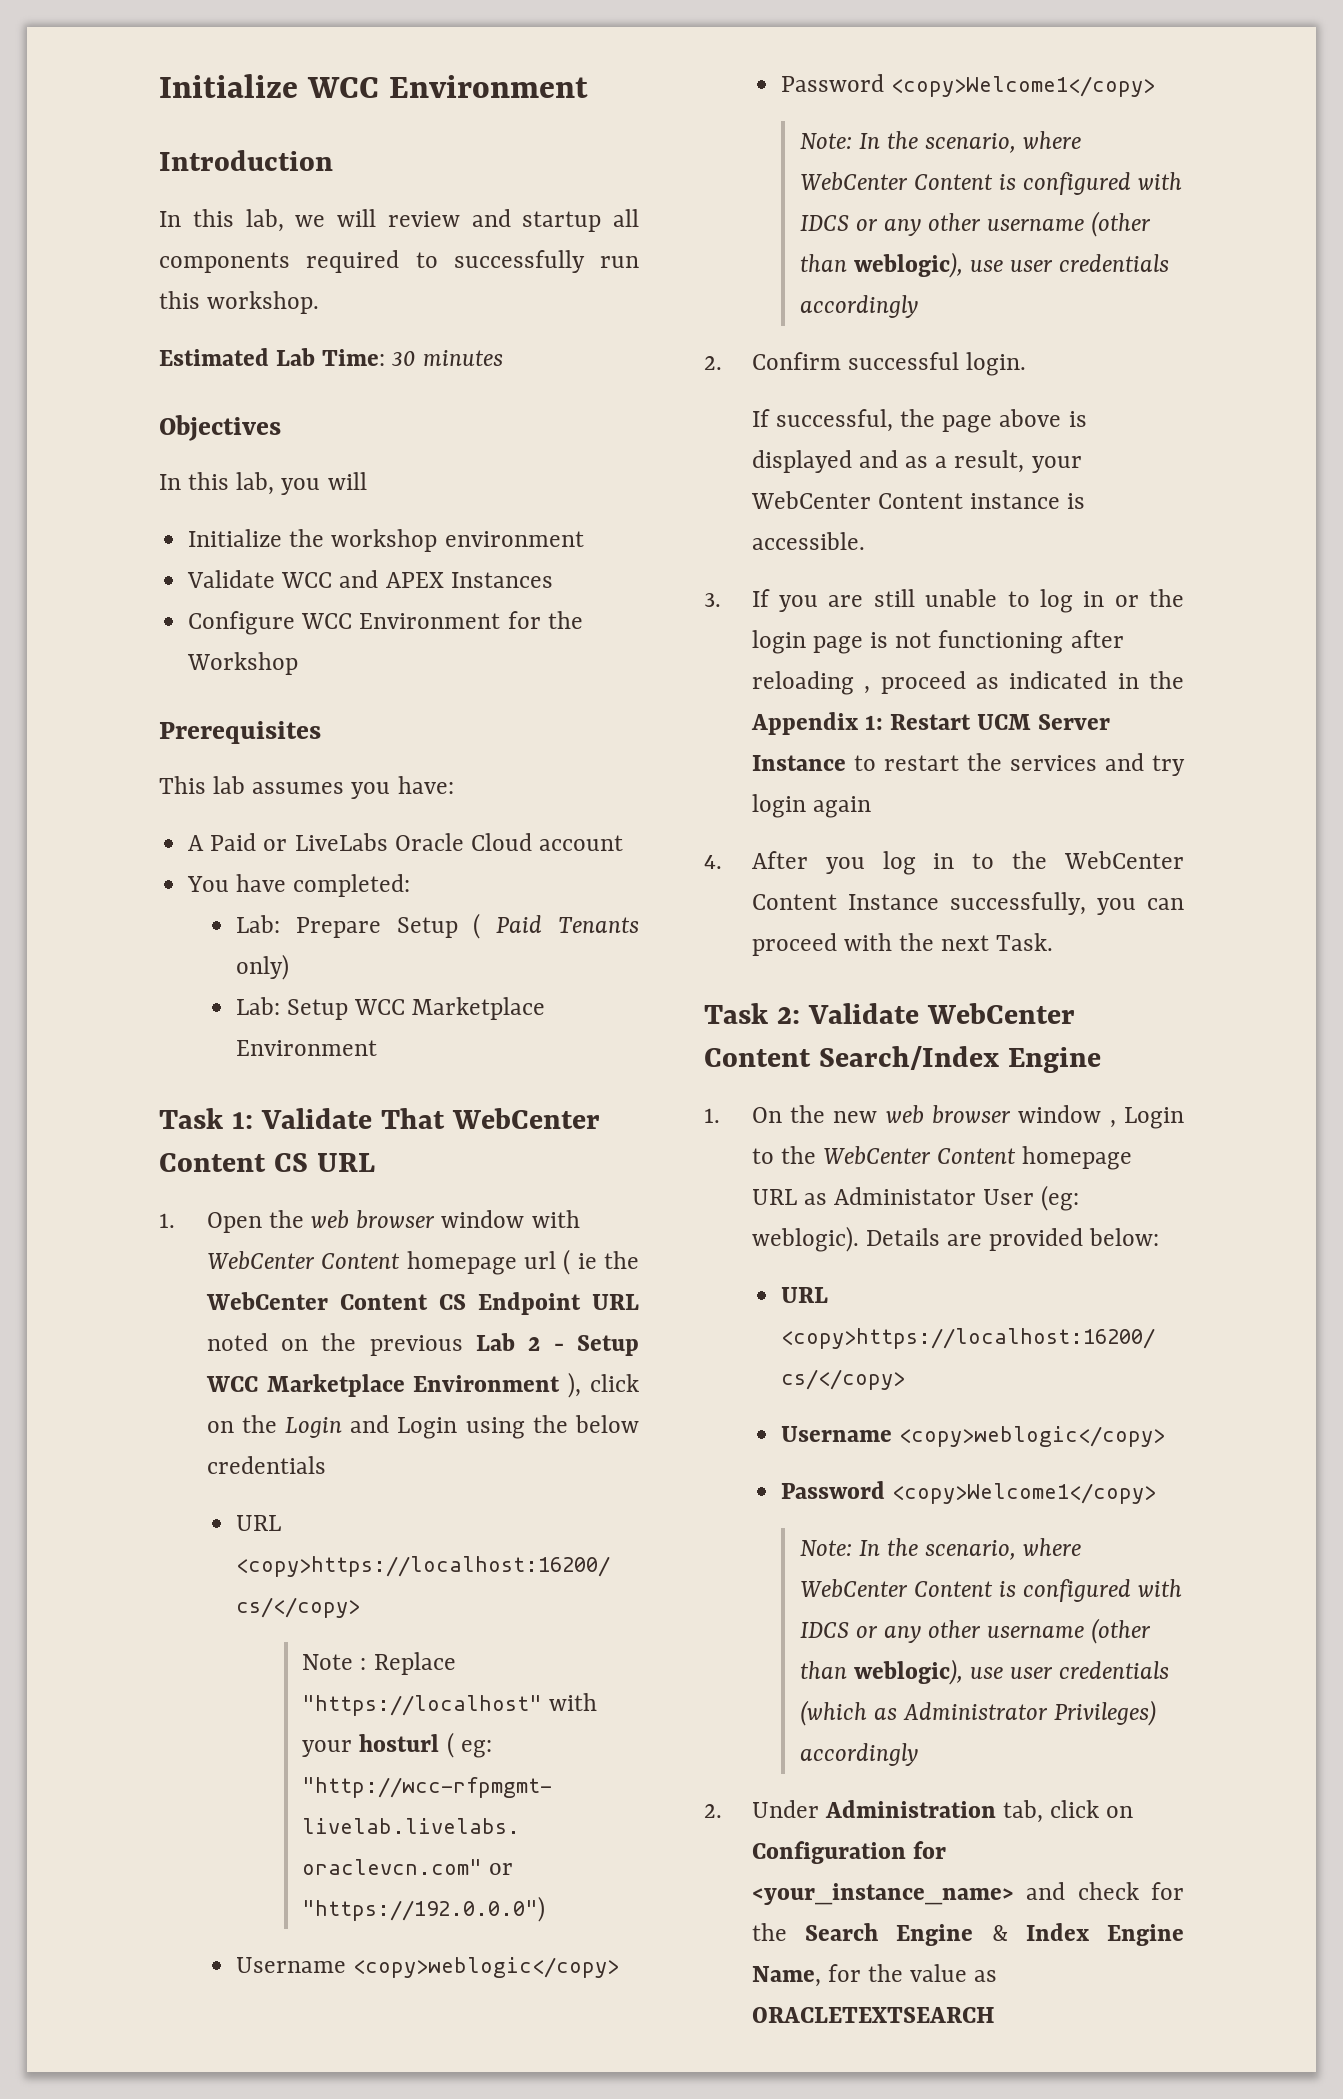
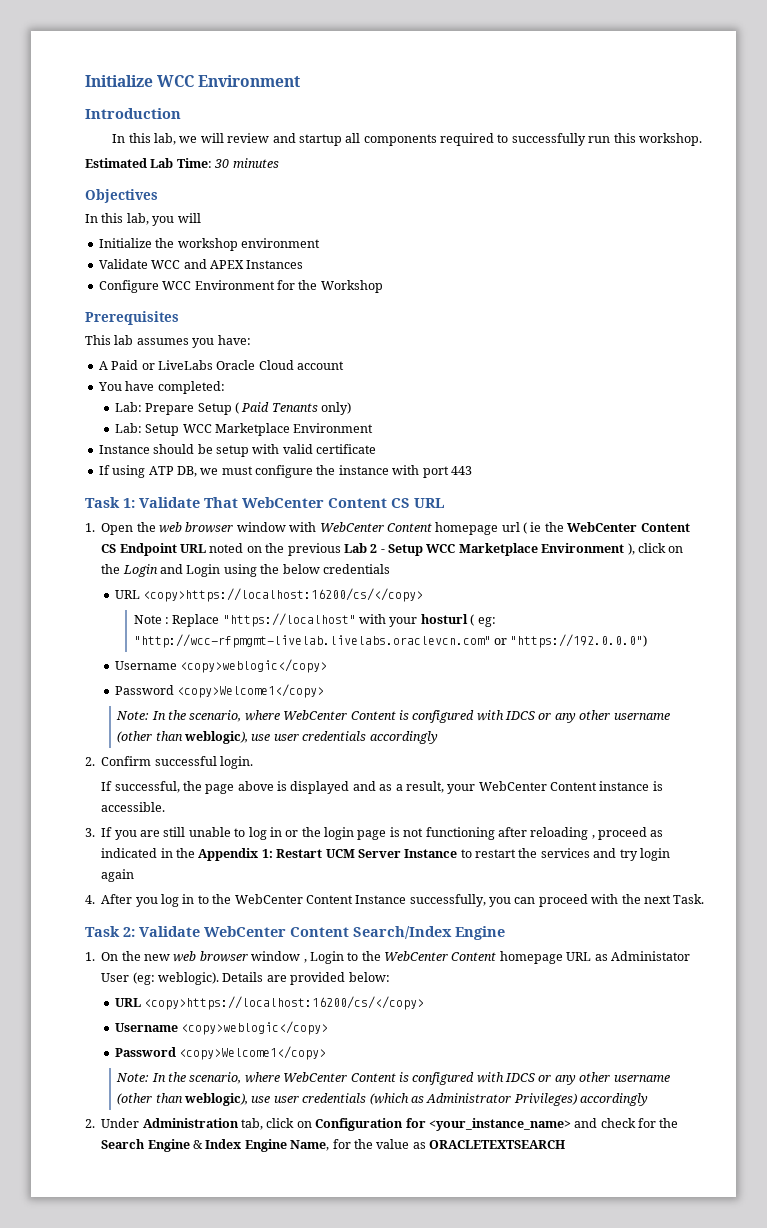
+ Instance should be setup with valid certificate
+ If using ATP DB, we must configure the instance with port 443

